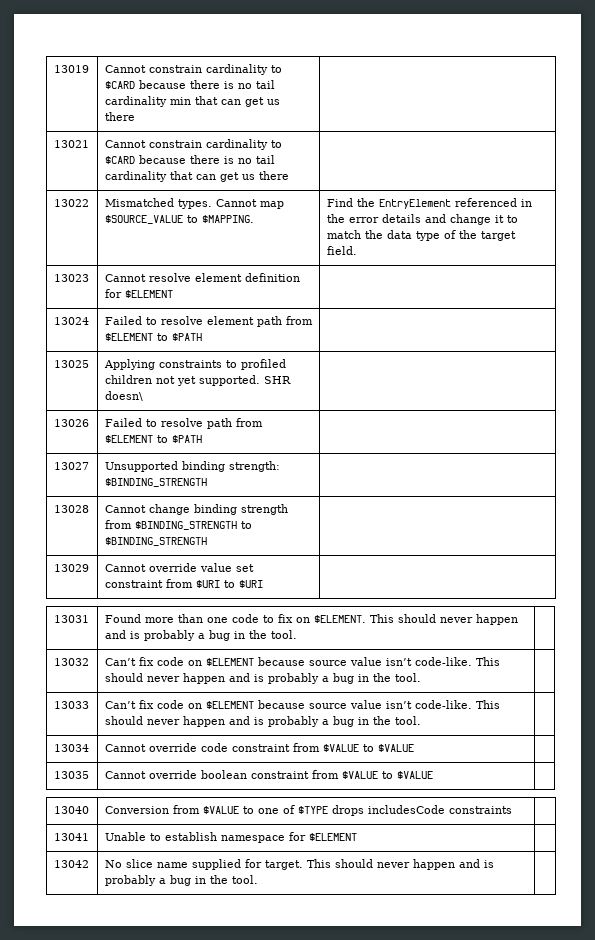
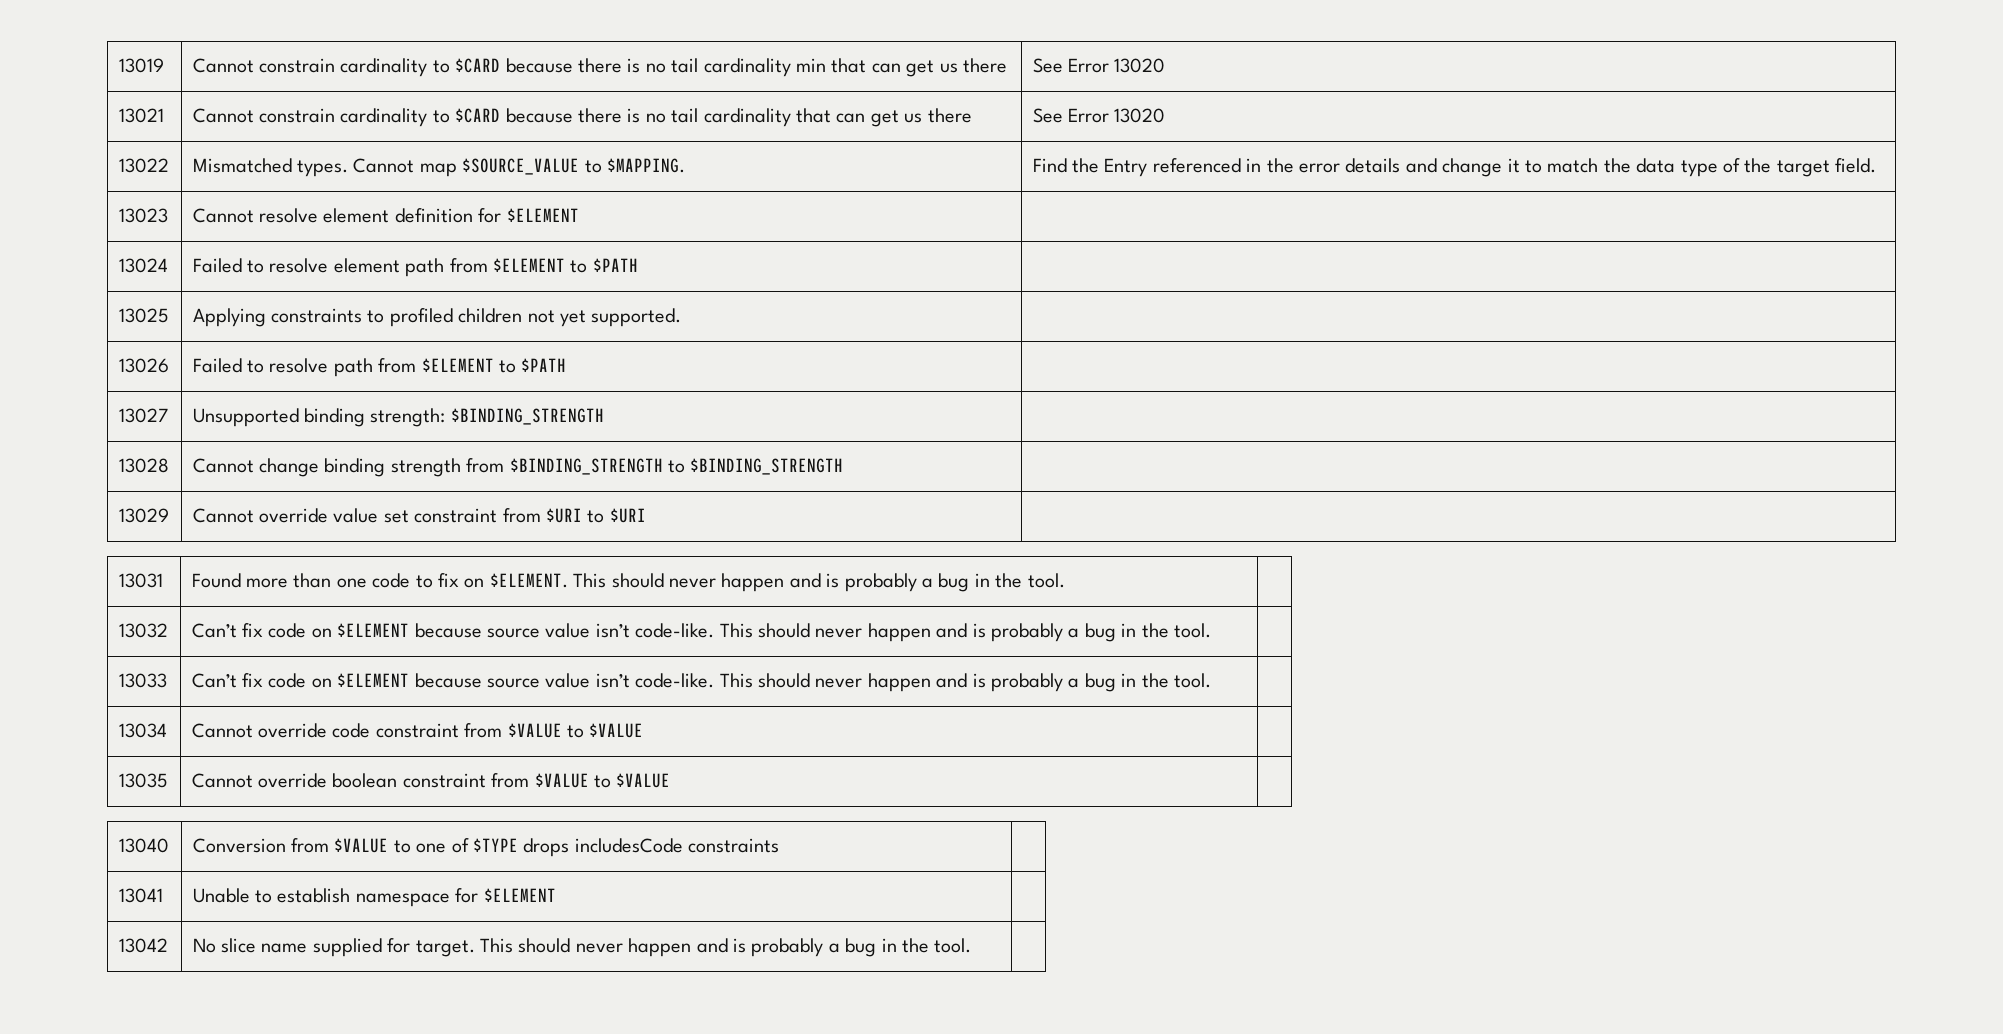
- 13019 | Cannot constrain cardinality to $CARD because there is no tail cardinality min that can get us there |
+ 13019 | Cannot constrain cardinality to $CARD because there is no tail cardinality min that can get us there | See Error 13020
- 13021 | Cannot constrain cardinality to $CARD because there is no tail cardinality that can get us there |
+ 13021 | Cannot constrain cardinality to $CARD because there is no tail cardinality that can get us there | See Error 13020
- 13022 | Mismatched types. Cannot map $SOURCE_VALUE to $MAPPING. | Find the EntryElement referenced in the error details and change it to match the data type of the target field.
+ 13022 | Mismatched types. Cannot map $SOURCE_VALUE to $MAPPING. | Find the Entry referenced in the error details and change it to match the data type of the target field.
- 13025 | Applying constraints to profiled children not yet supported. SHR doesn\ |
+ 13025 | Applying constraints to profiled children not yet supported. |

